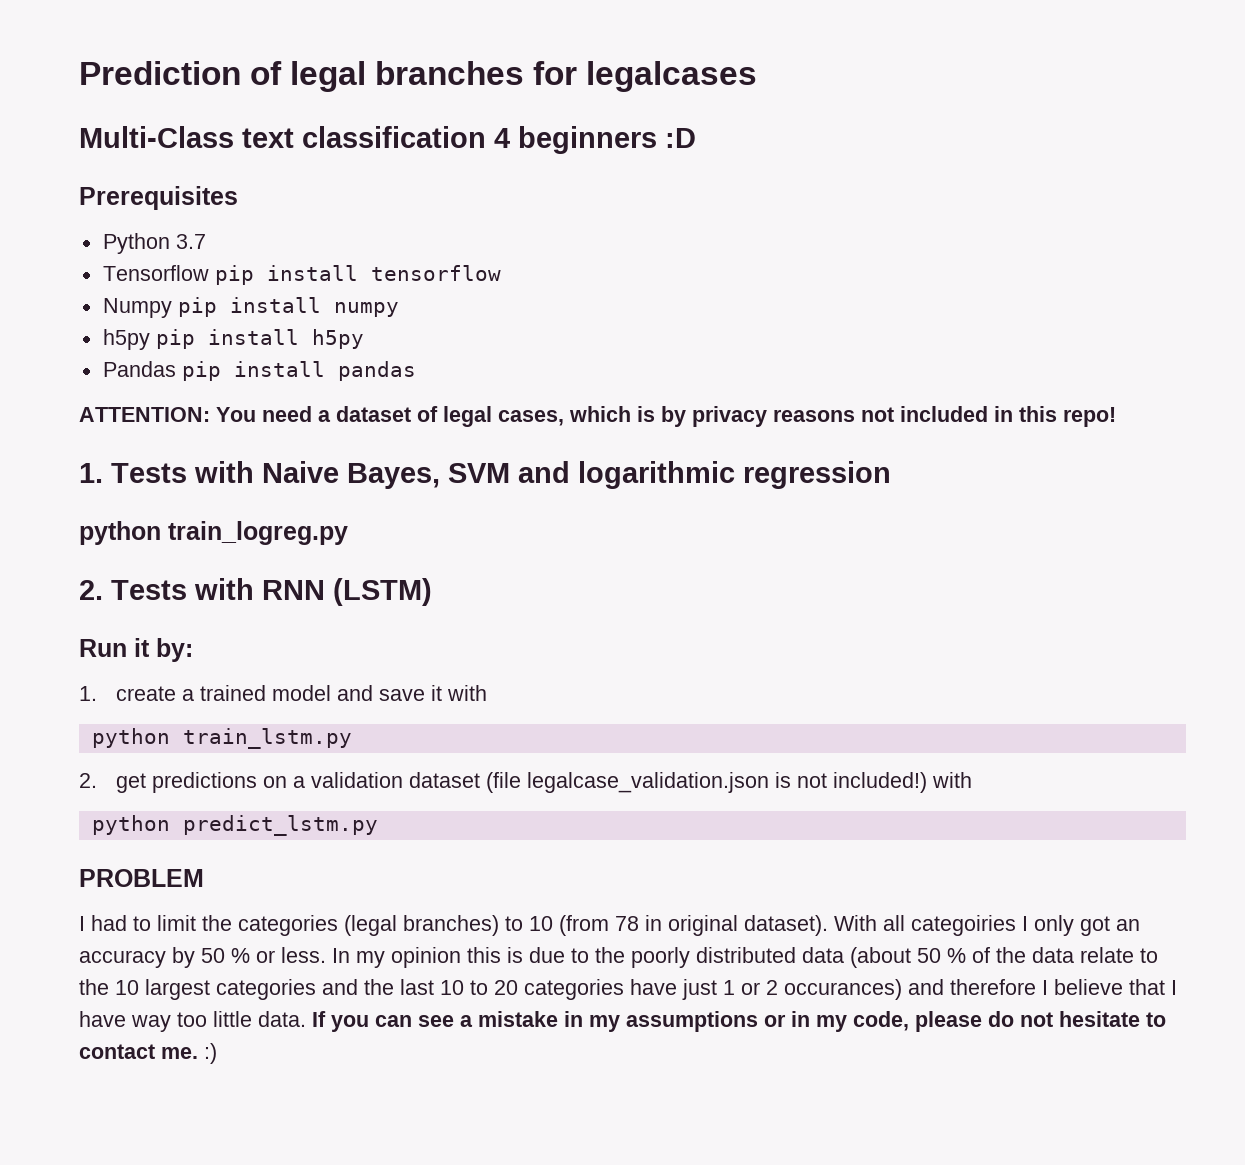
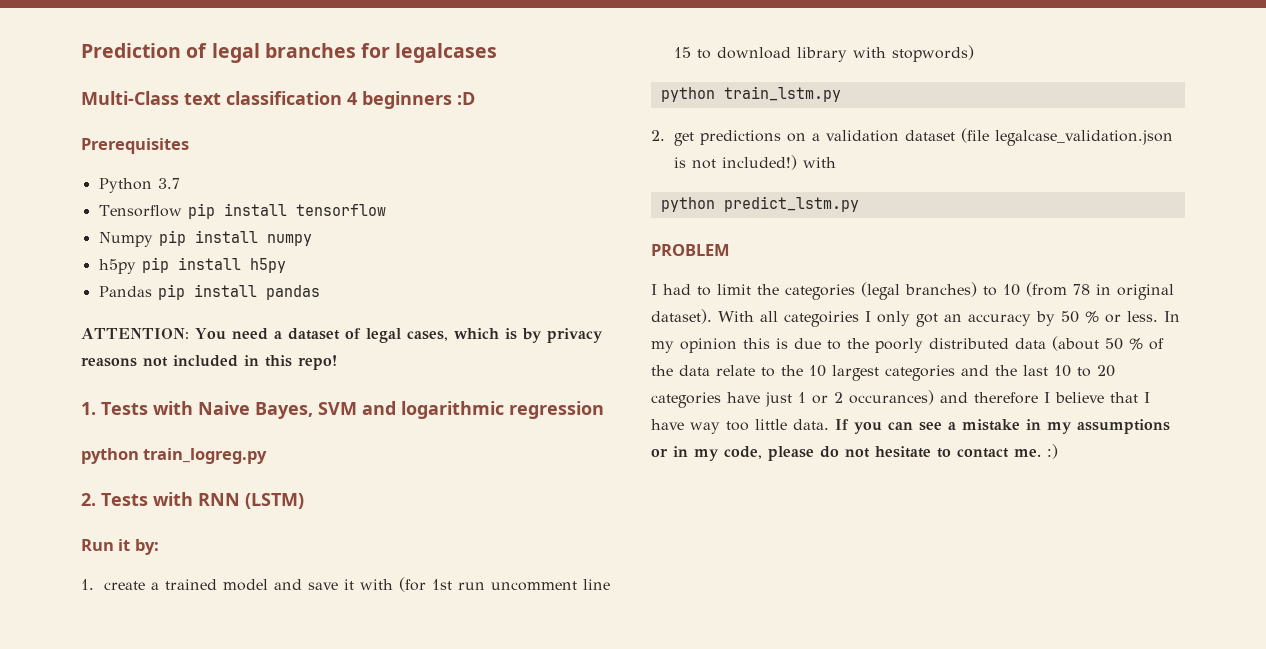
- 1. create a trained model and save it with
+ 1. create a trained model and save it with (for 1st run uncomment line 15 to download library with stopwords)

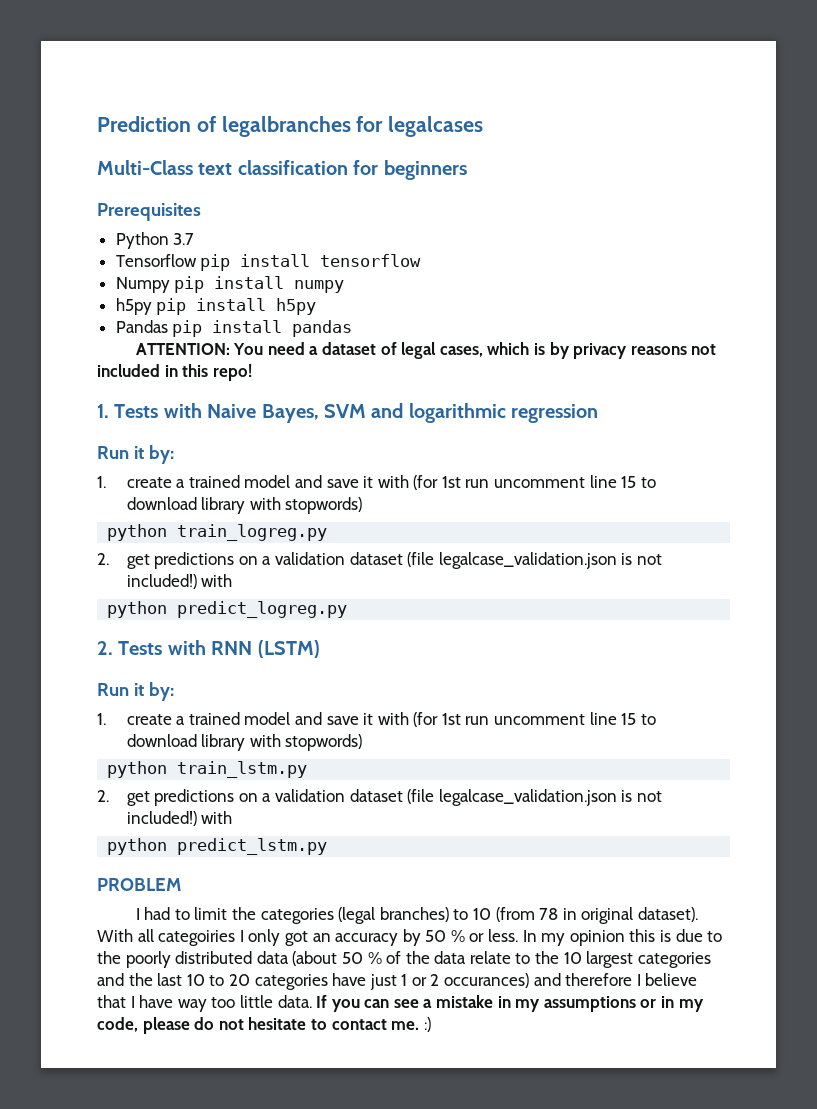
- Prediction of legal branches for legalcases
+ Prediction of legalbranches for legalcases
- Multi-Class text classification 4 beginners :D
+ Multi-Class text classification for beginners
  1. Tests with Naive Bayes, SVM and logarithmic regression
+ Run it by:
+ 1. create a trained model and save it with (for 1st run uncomment line 15 to download library with stopwords)
  python train_logreg.py
+ 2. get predictions on a validation dataset (file legalcase_validation.json is not included!) with
+ python predict_logreg.py

